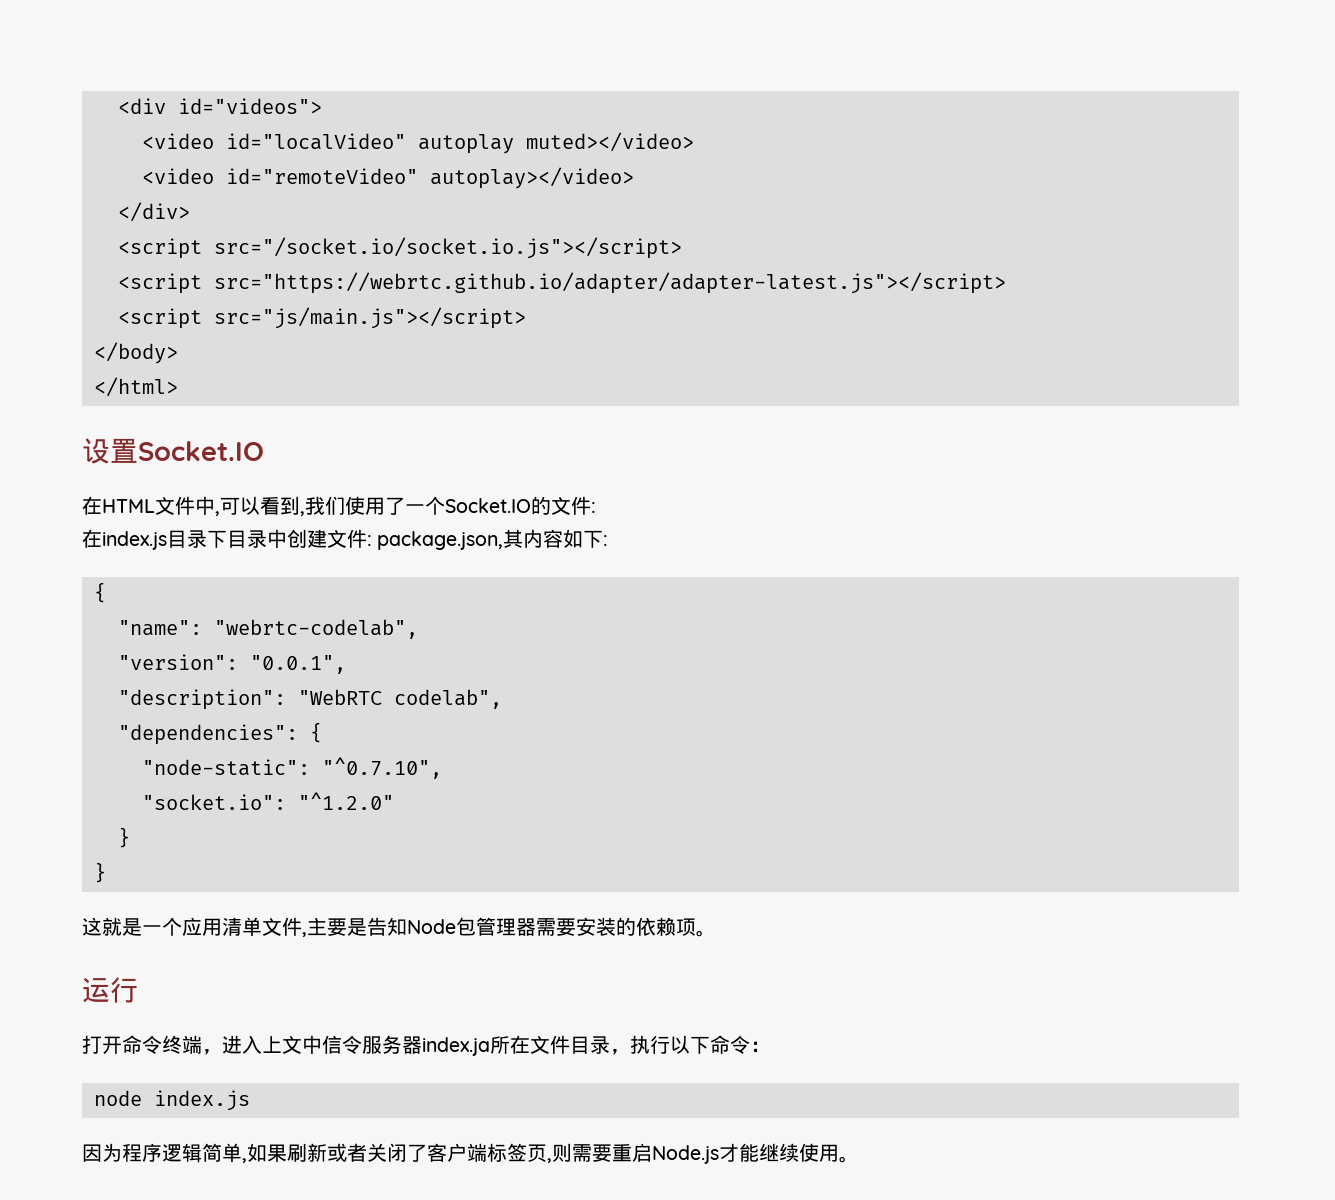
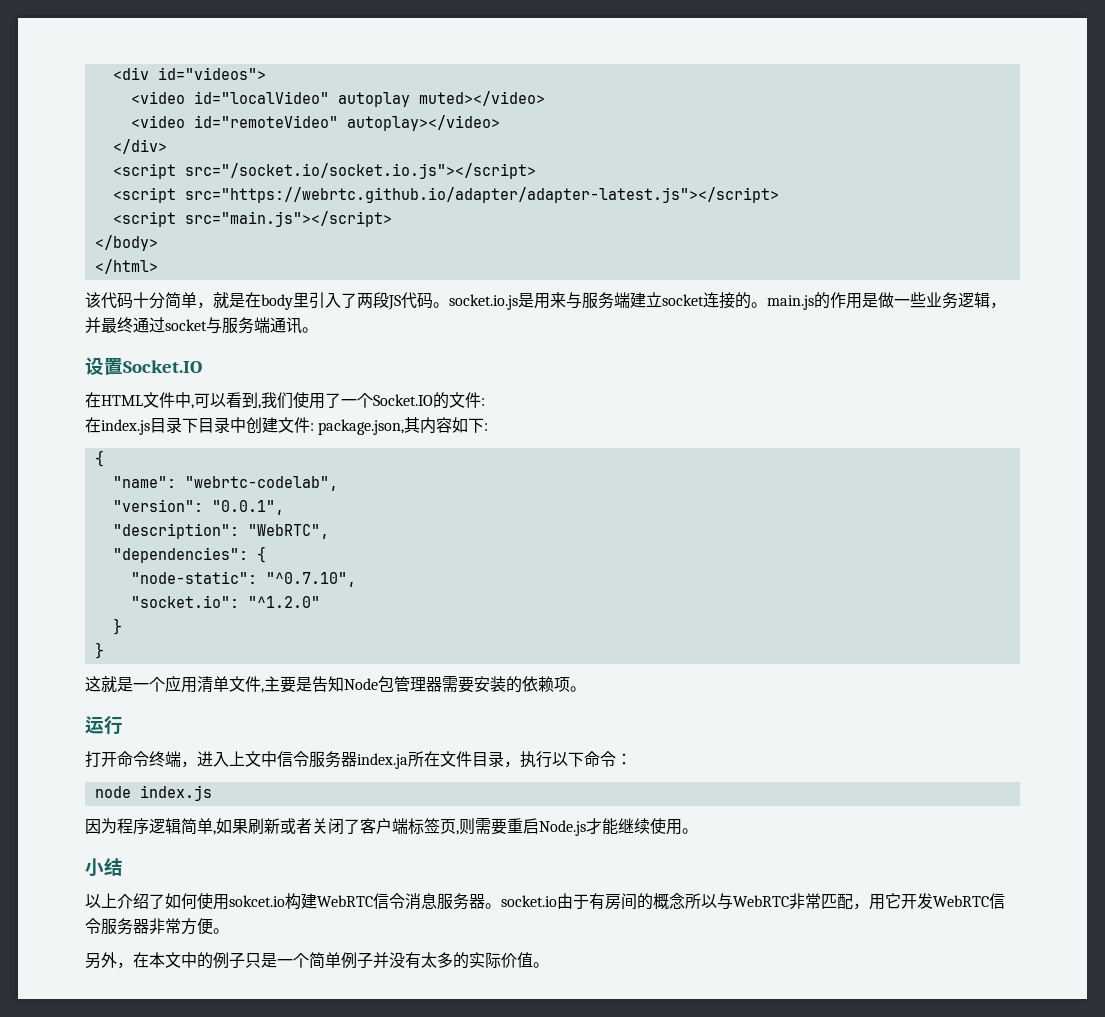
- <script src="js/main.js"></script>
+ <script src="main.js"></script>
+ 该代码十分简单，就是在body里引入了两段JS代码。socket.io.js是用来与服务端建立socket连接的。main.js的作用是做一些业务逻辑，并最终通过socket与服务端通讯。
- "description": "WebRTC codelab",
+ "description": "WebRTC",
+ 小结
+ 以上介绍了如何使用sokcet.io构建WebRTC信令消息服务器。socket.io由于有房间的概念所以与WebRTC非常匹配，用它开发WebRTC信令服务器非常方便。
+ 另外，在本文中的例子只是一个简单例子并没有太多的实际价值。

